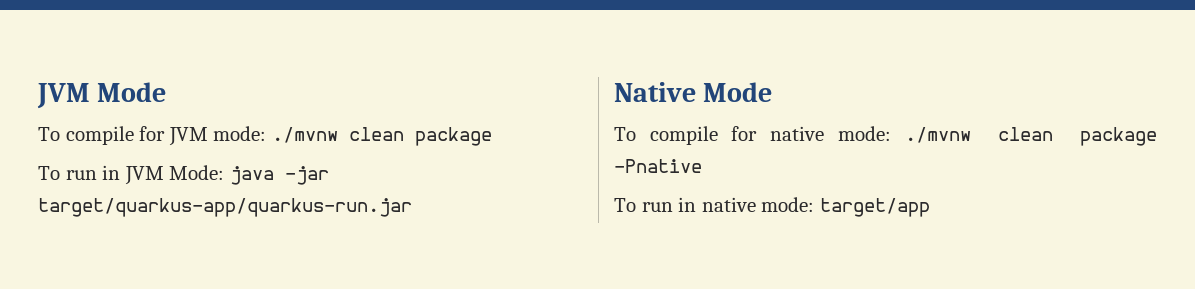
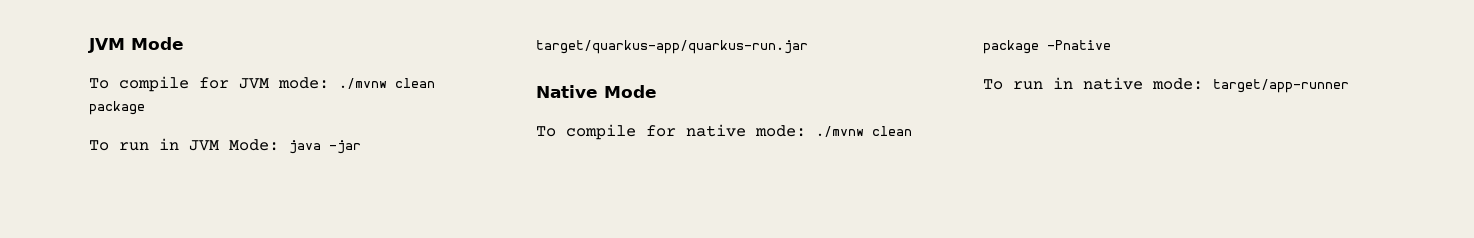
- To run in native mode: target/app
+ To run in native mode: target/app-runner

